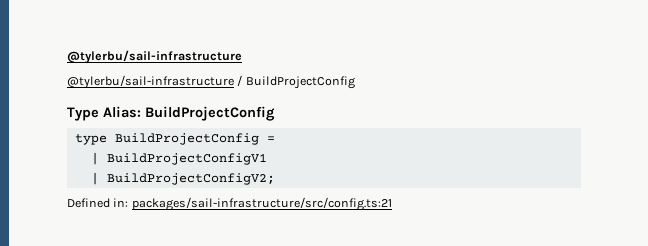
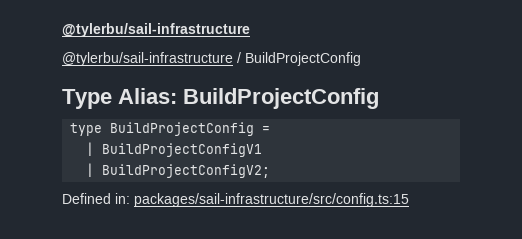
- Defined in: packages/sail-infrastructure/src/config.ts:21
+ Defined in: packages/sail-infrastructure/src/config.ts:15

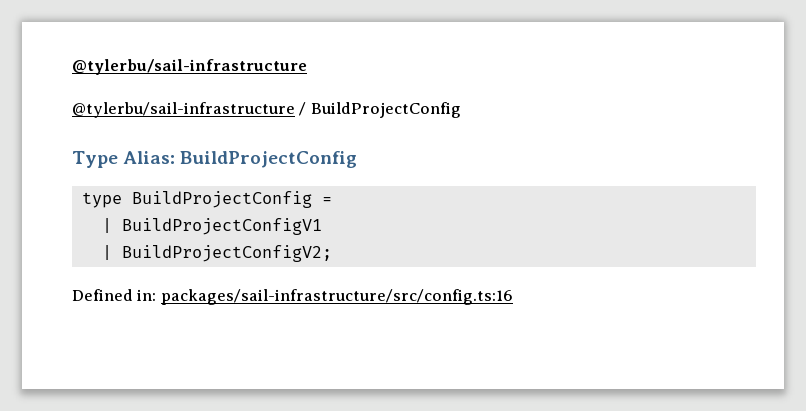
- Defined in: packages/sail-infrastructure/src/config.ts:15
+ Defined in: packages/sail-infrastructure/src/config.ts:16

